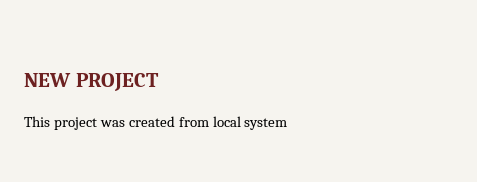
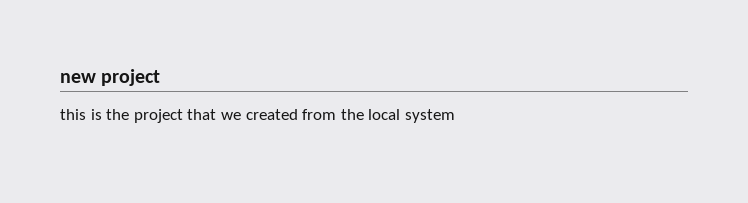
- NEW PROJECT
- This project was created from local system
+ new project
+ this is the project that we created from the local system

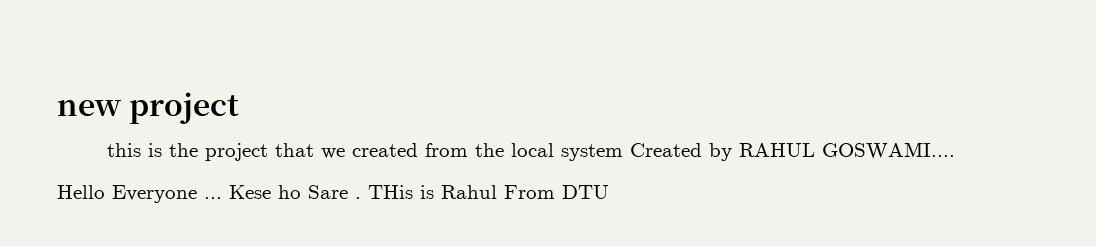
- this is the project that we created from the local system
+ this is the project that we created from the local system Created by RAHUL GOSWAMI....
+ Hello Everyone ... Kese ho Sare . THis is Rahul From DTU

